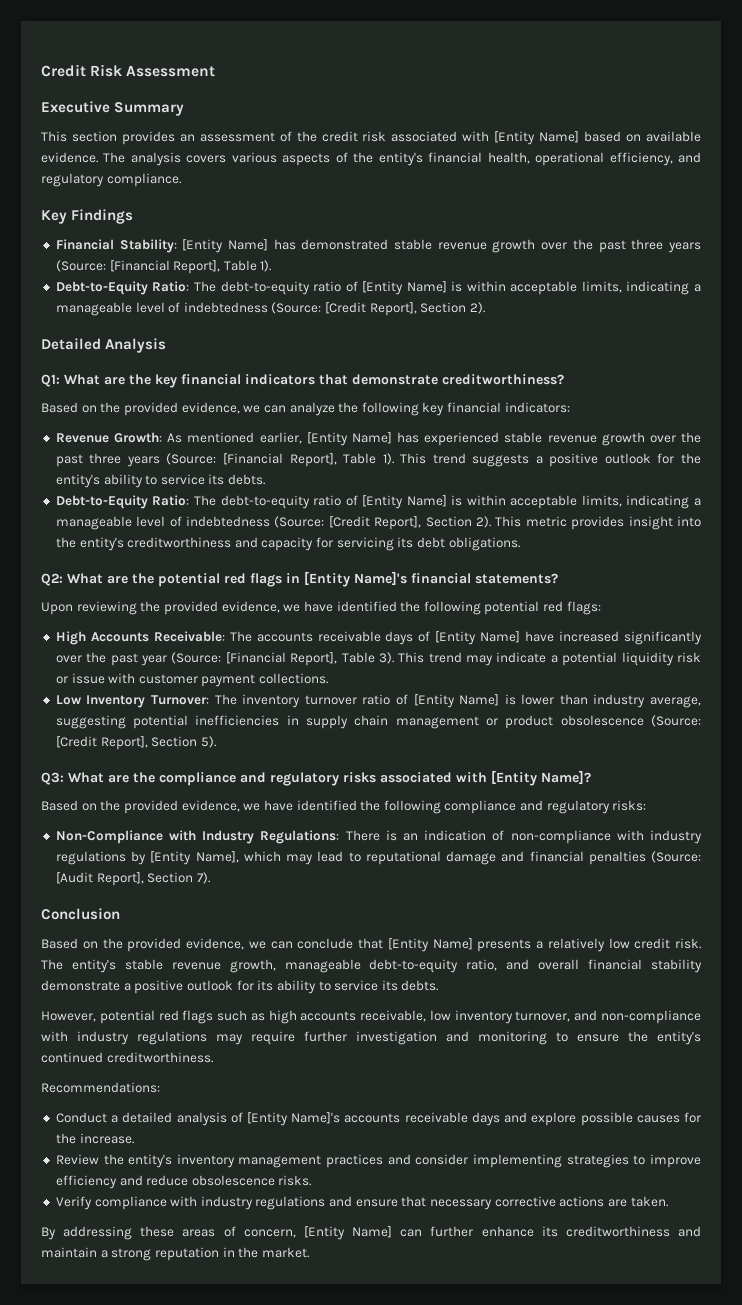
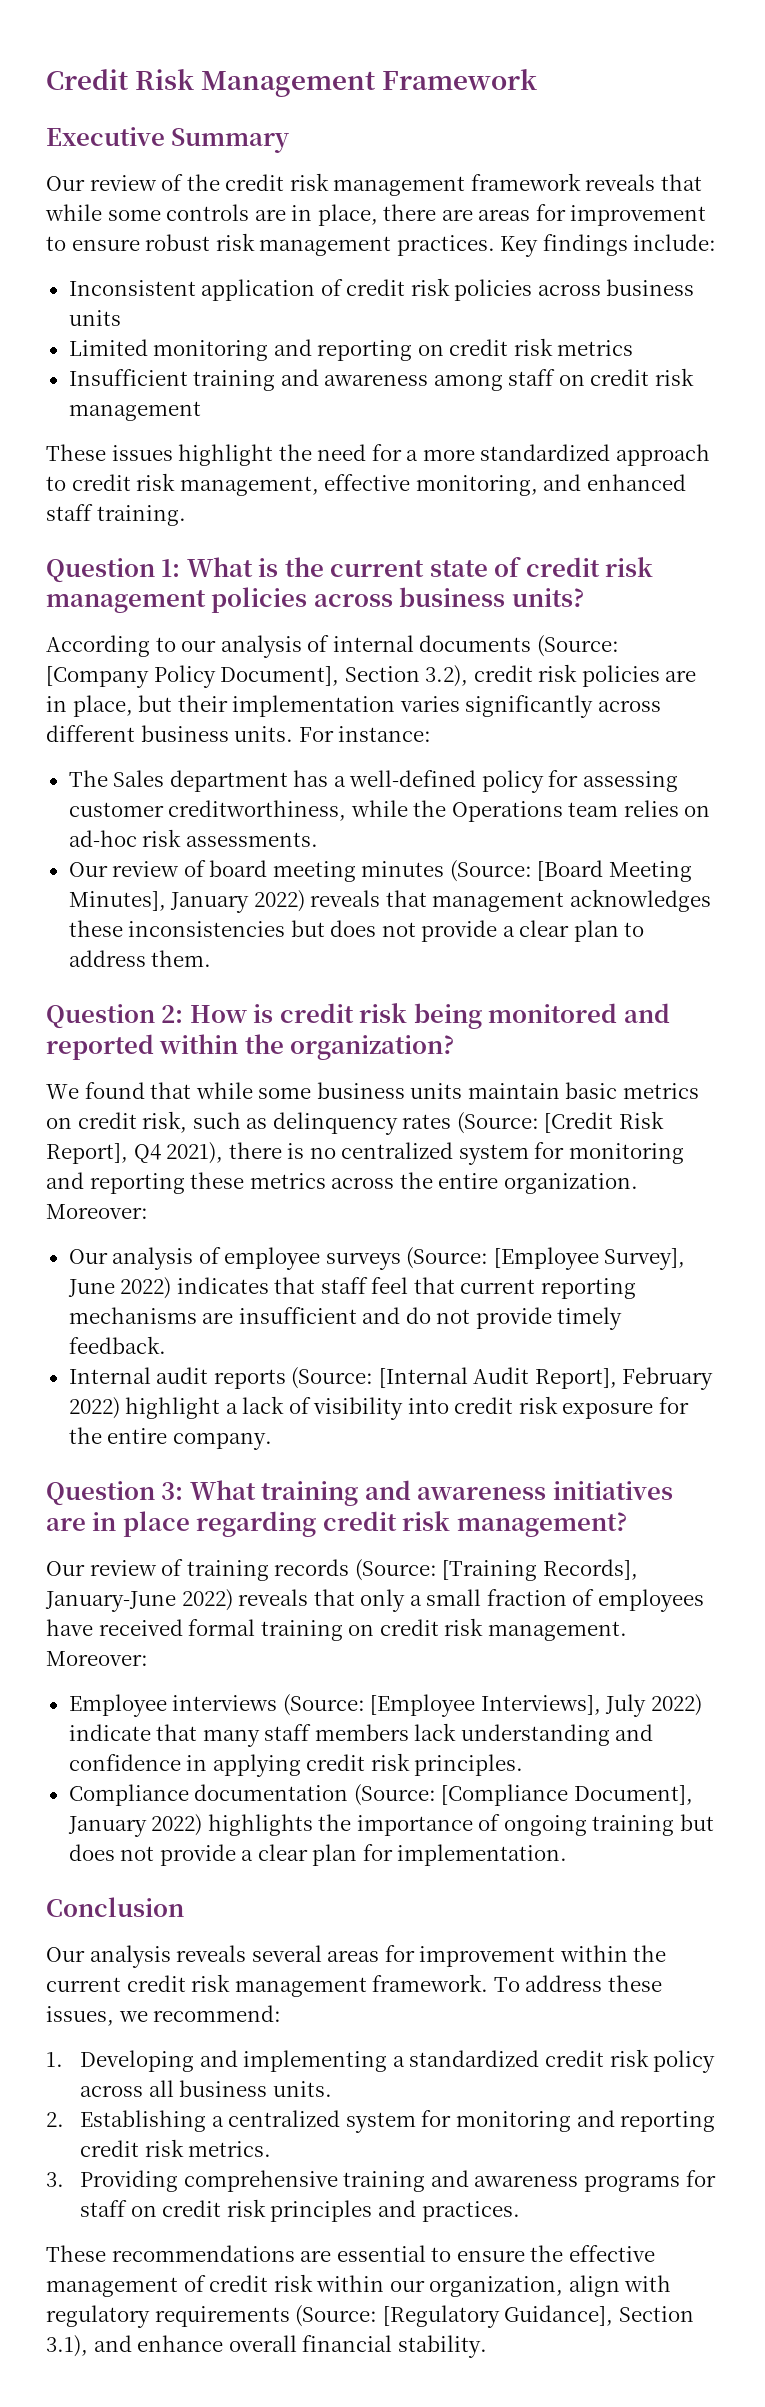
- Credit Risk Assessment
+ Credit Risk Management Framework
- This section provides an assessment of the credit risk associated with [Entity Name] based on available evidence. The analysis covers various aspects of the entity's financial health, operational efficiency, and regulatory compliance.
- Key Findings
- Financial Stability: [Entity Name] has demonstrated stable revenue growth over the past three years (Source: [Financial Report], Table 1).
- Debt-to-Equity Ratio: The debt-to-equity ratio of [Entity Name] is within acceptable limits, indicating a manageable level of indebtedness (Source: [Credit Report], Section 2).
- Detailed Analysis
- Q1: What are the key financial indicators that demonstrate creditworthiness?
- Based on the provided evidence, we can analyze the following key financial indicators:
- Revenue Growth: As mentioned earlier, [Entity Name] has experienced stable revenue growth over the past three years (Source: [Financial Report], Table 1). This trend suggests a positive outlook for the entity's ability to service its debts.
- Debt-to-Equity Ratio: The debt-to-equity ratio of [Entity Name] is within acceptable limits, indicating a manageable level of indebtedness (Source: [Credit Report], Section 2). This metric provides insight into the entity's creditworthiness and capacity for servicing its debt obligations.
- Q2: What are the potential red flags in [Entity Name]'s financial statements?
- Upon reviewing the provided evidence, we have identified the following potential red flags:
- High Accounts Receivable: The accounts receivable days of [Entity Name] have increased significantly over the past year (Source: [Financial Report], Table 3). This trend may indicate a potential liquidity risk or issue with customer payment collections.
- Low Inventory Turnover: The inventory turnover ratio of [Entity Name] is lower than industry average, suggesting potential inefficiencies in supply chain management or product obsolescence (Source: [Credit Report], Section 5).
- Q3: What are the compliance and regulatory risks associated with [Entity Name]?
- Based on the provided evidence, we have identified the following compliance and regulatory risks:
- Non-Compliance with Industry Regulations: There is an indication of non-compliance with industry regulations by [Entity Name], which may lead to reputational damage and financial penalties (Source: [Audit Report], Section 7).
+ Our review of the credit risk management framework reveals that while some controls are in place, there are areas for improvement to ensure robust risk management practices. Key findings include:
+ Inconsistent application of credit risk policies across business units
+ Limited monitoring and reporting on credit risk metrics
+ Insufficient training and awareness among staff on credit risk management
+ These issues highlight the need for a more standardized approach to credit risk management, effective monitoring, and enhanced staff training.
+ Question 1: What is the current state of credit risk management policies across business units?
+ According to our analysis of internal documents (Source: [Company Policy Document], Section 3.2), credit risk policies are in place, but their implementation varies significantly across different business units. For instance:
+ The Sales department has a well-defined policy for assessing customer creditworthiness, while the Operations team relies on ad-hoc risk assessments.
+ Our review of board meeting minutes (Source: [Board Meeting Minutes], January 2022) reveals that management acknowledges these inconsistencies but does not provide a clear plan to address them.
+ Question 2: How is credit risk being monitored and reported within the organization?
+ We found that while some business units maintain basic metrics on credit risk, such as delinquency rates (Source: [Credit Risk Report], Q4 2021), there is no centralized system for monitoring and reporting these metrics across the entire organization. Moreover:
+ Our analysis of employee surveys (Source: [Employee Survey], June 2022) indicates that staff feel that current reporting mechanisms are insufficient and do not provide timely feedback.
+ Internal audit reports (Source: [Internal Audit Report], February 2022) highlight a lack of visibility into credit risk exposure for the entire company.
+ Question 3: What training and awareness initiatives are in place regarding credit risk management?
+ Our review of training records (Source: [Training Records], January-June 2022) reveals that only a small fraction of employees have received formal training on credit risk management. Moreover:
+ Employee interviews (Source: [Employee Interviews], July 2022) indicate that many staff members lack understanding and confidence in applying credit risk principles.
+ Compliance documentation (Source: [Compliance Document], January 2022) highlights the importance of ongoing training but does not provide a clear plan for implementation.
  Conclusion
- Based on the provided evidence, we can conclude that [Entity Name] presents a relatively low credit risk. The entity's stable revenue growth, manageable debt-to-equity ratio, and overall financial stability demonstrate a positive outlook for its ability to service its debts.
- However, potential red flags such as high accounts receivable, low inventory turnover, and non-compliance with industry regulations may require further investigation and monitoring to ensure the entity's continued creditworthiness.
- Recommendations:
- Conduct a detailed analysis of [Entity Name]'s accounts receivable days and explore possible causes for the increase.
- Review the entity's inventory management practices and consider implementing strategies to improve efficiency and reduce obsolescence risks.
- Verify compliance with industry regulations and ensure that necessary corrective actions are taken.
- By addressing these areas of concern, [Entity Name] can further enhance its creditworthiness and maintain a strong reputation in the market.
+ Our analysis reveals several areas for improvement within the current credit risk management framework. To address these issues, we recommend:
+ 1. Developing and implementing a standardized credit risk policy across all business units.
+ 2. Establishing a centralized system for monitoring and reporting credit risk metrics.
+ 3. Providing comprehensive training and awareness programs for staff on credit risk principles and practices.
+ These recommendations are essential to ensure the effective management of credit risk within our organization, align with regulatory requirements (Source: [Regulatory Guidance], Section 3.1), and enhance overall financial stability.

